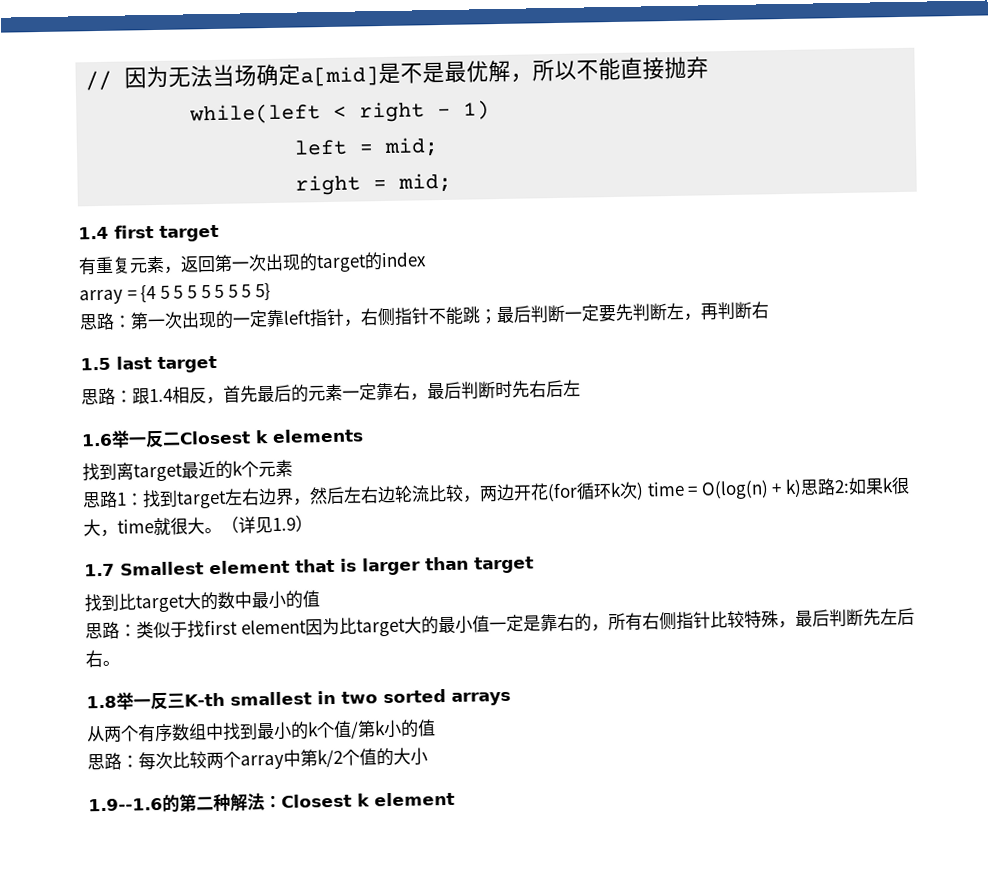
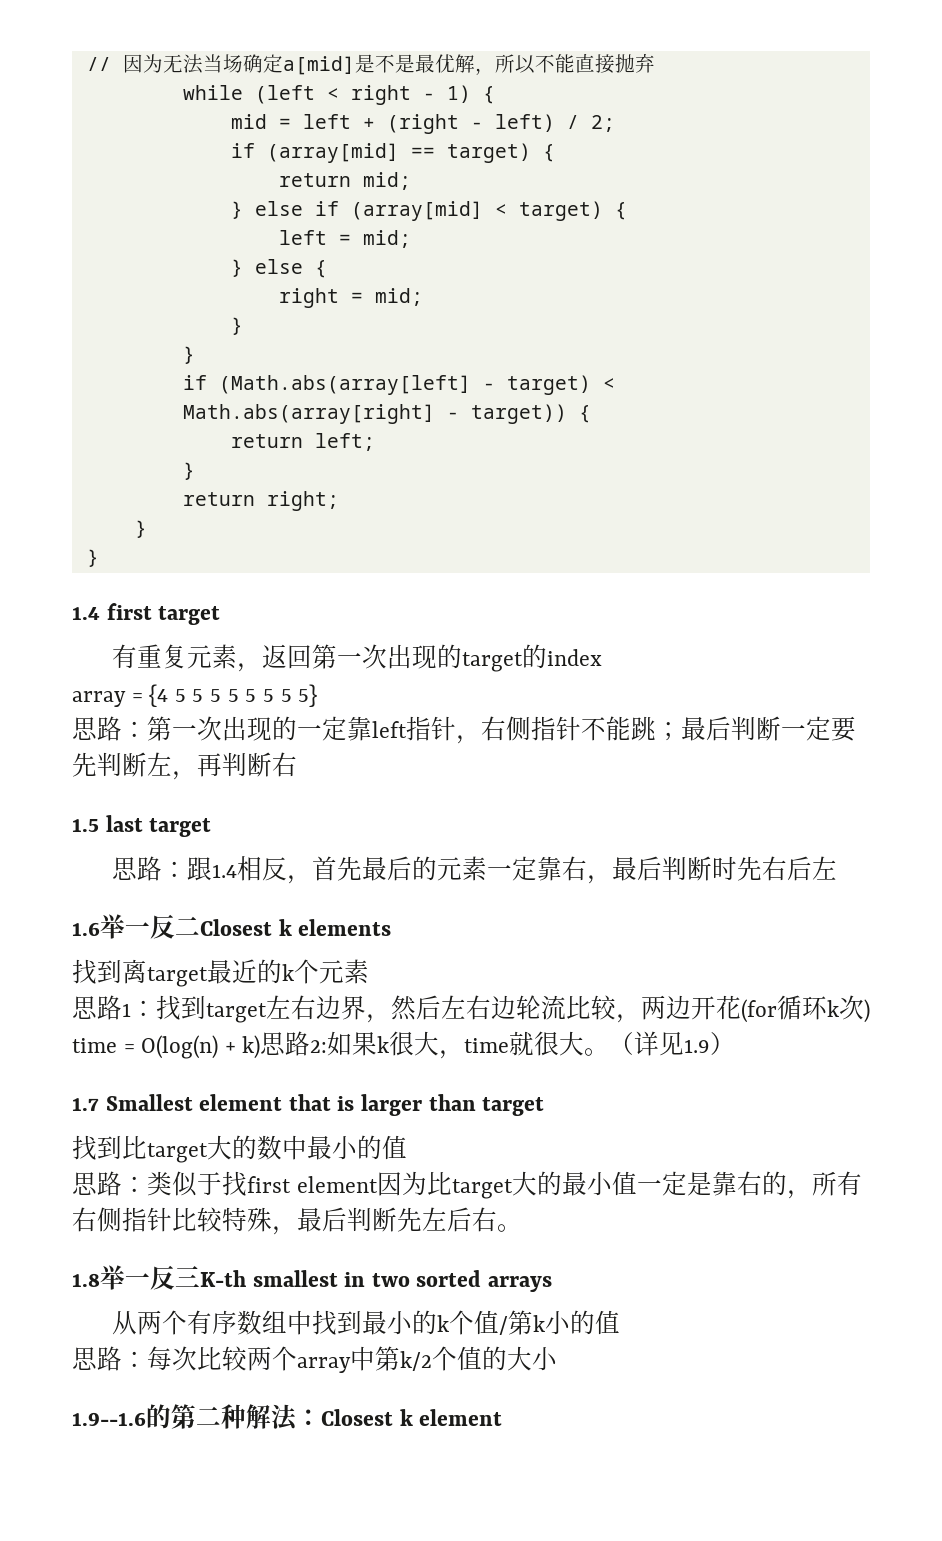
- while(left < right - 1)
+ while (left < right - 1) {
+ mid = left + (right - left) / 2;
+ if (array[mid] == target) {
+ return mid;
+ } else if (array[mid] < target) {
+ } else {
  right = mid;
+ }
+ }
+ if (Math.abs(array[left] - target) < Math.abs(array[right] - target)) {
+ return left;
+ }
+ return right;
+ }
+ }

